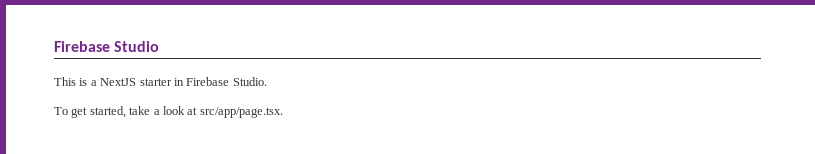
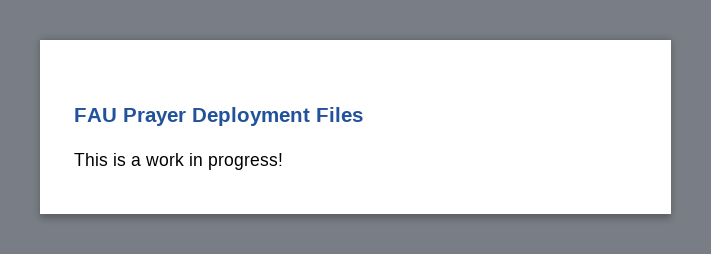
- Firebase Studio
+ FAU Prayer Deployment Files
- This is a NextJS starter in Firebase Studio.
- To get started, take a look at src/app/page.tsx.
+ This is a work in progress!

